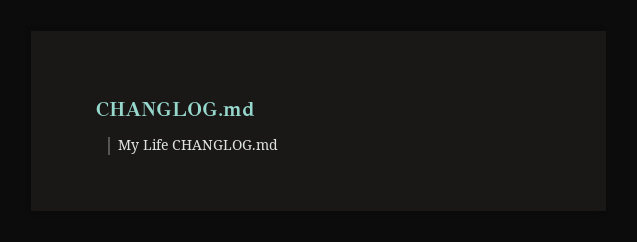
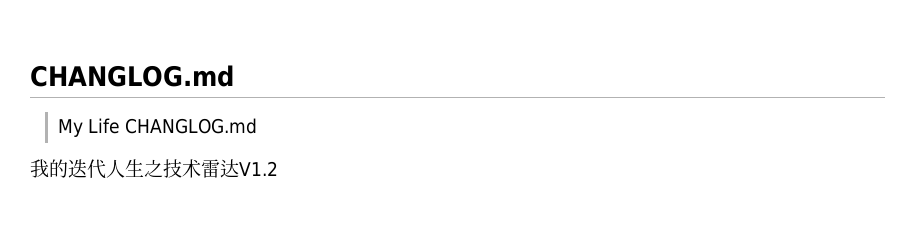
+ 我的迭代人生之技术雷达V1.2

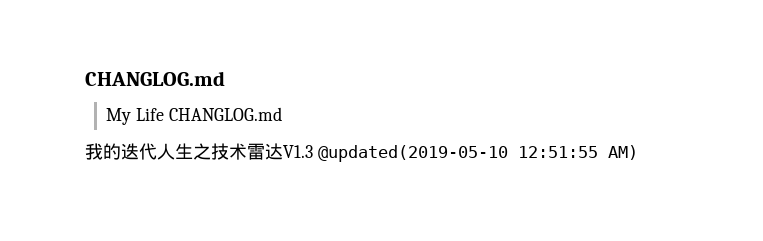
- 我的迭代人生之技术雷达V1.2
+ 我的迭代人生之技术雷达V1.3 @updated(2019-05-10 12:51:55 AM)

